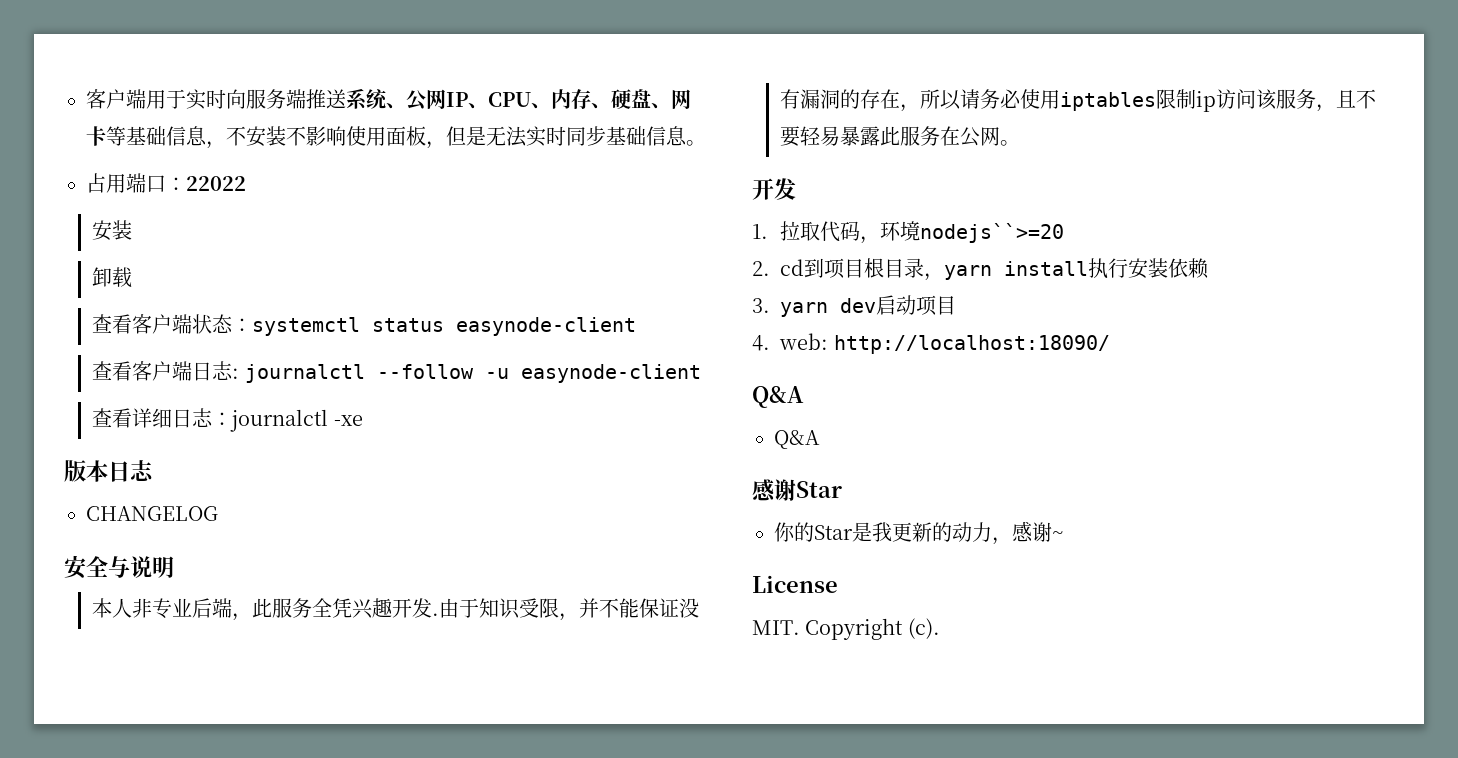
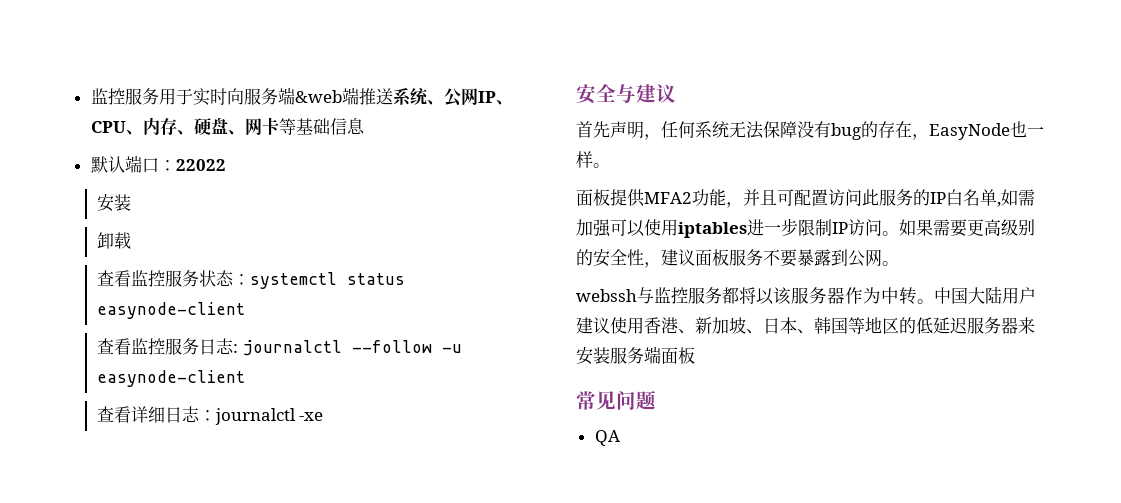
- 客户端用于实时向服务端推送系统、公网IP、CPU、内存、硬盘、网卡等基础信息，不安装不影响使用面板，但是无法实时同步基础信息。
- 占用端口：22022
+ 监控服务用于实时向服务端&web端推送系统、公网IP、CPU、内存、硬盘、网卡等基础信息
+ 默认端口：22022
- 查看客户端状态：systemctl status easynode-client
+ 查看监控服务状态：systemctl status easynode-client
- 查看客户端日志: journalctl --follow -u easynode-client
+ 查看监控服务日志: journalctl --follow -u easynode-client
- 版本日志
- CHANGELOG
- 安全与说明
- 本人非专业后端，此服务全凭兴趣开发.由于知识受限，并不能保证没有漏洞的存在，所以请务必使用iptables限制ip访问该服务，且不要轻易暴露此服务在公网。
- 开发
- 1.拉取代码，环境nodejs``>=20
- 2. cd到项目根目录，yarn install执行安装依赖
- 3. yarn dev启动项目
- 4. web: http://localhost:18090/
- Q&A
- Q&A
- 感谢Star
- 你的Star是我更新的动力，感谢~
- License
- MIT. Copyright (c).
+ 安全与建议
+ 首先声明，任何系统无法保障没有bug的存在，EasyNode也一样。
+ 面板提供MFA2功能，并且可配置访问此服务的IP白名单,如需加强可以使用iptables进一步限制IP访问。如果需要更高级别的安全性，建议面板服务不要暴露到公网。
+ webssh与监控服务都将以该服务器作为中转。中国大陆用户建议使用香港、新加坡、日本、韩国等地区的低延迟服务器来安装服务端面板
+ 常见问题
+ QA

